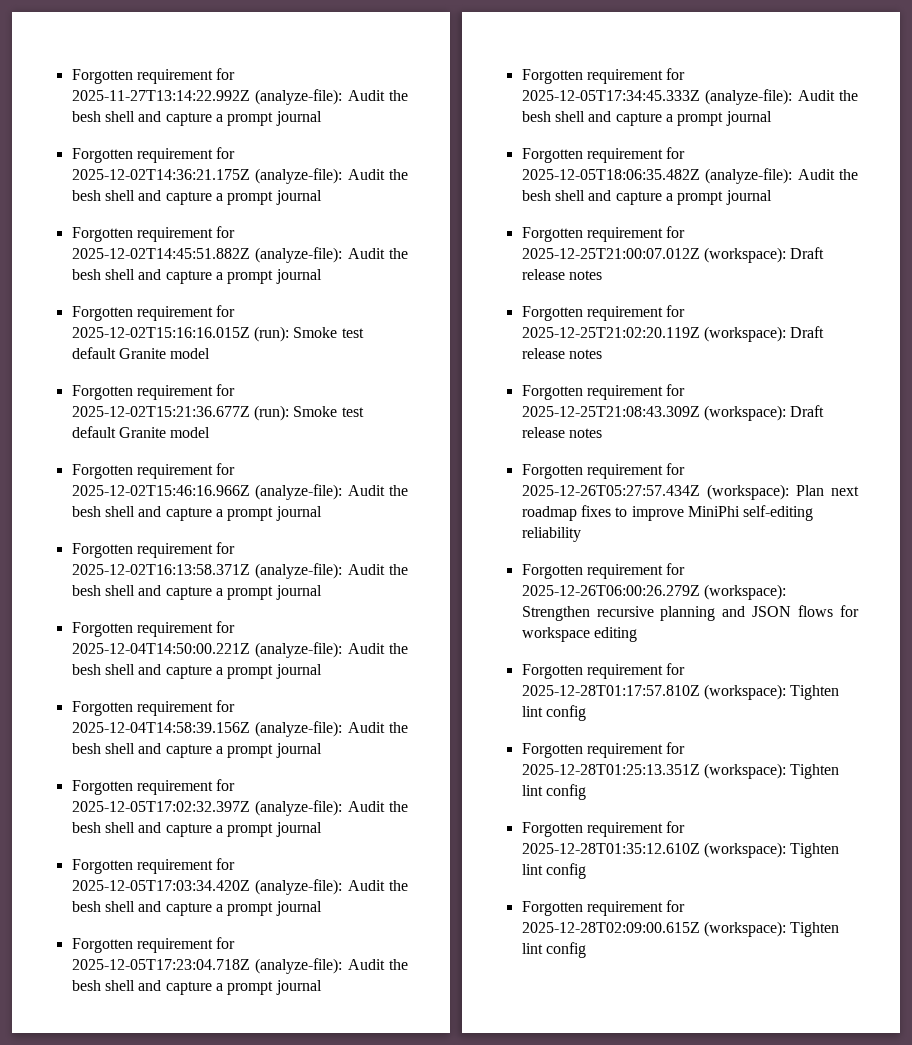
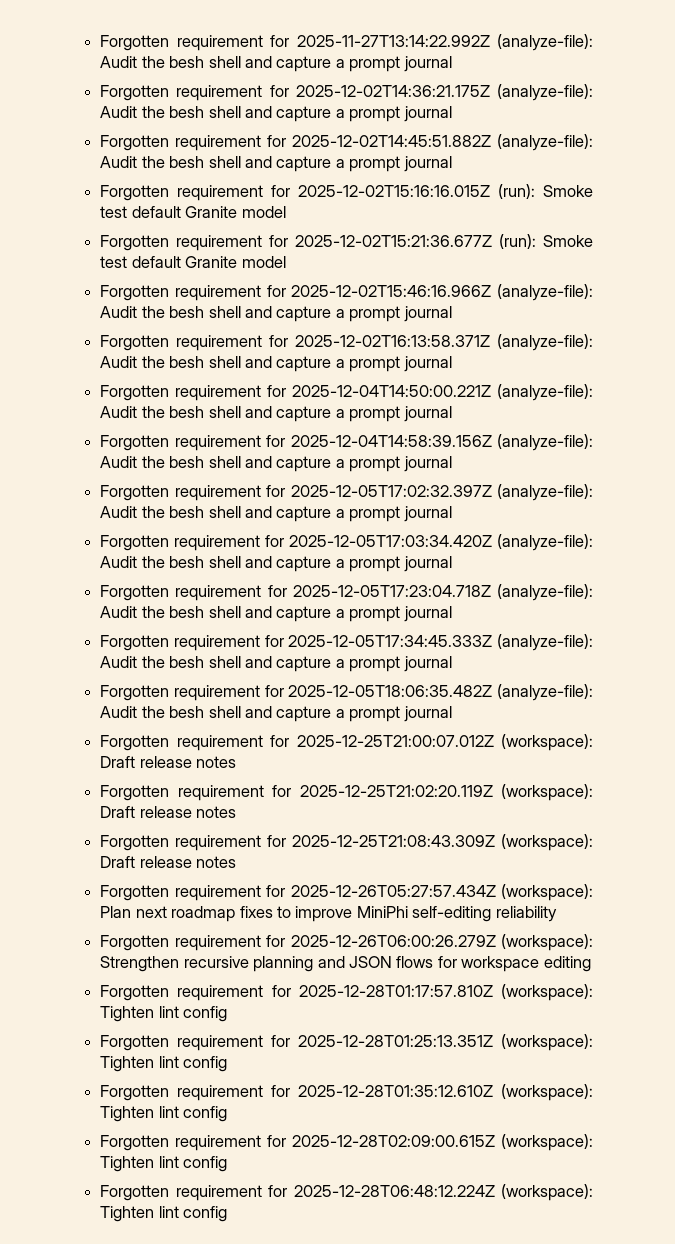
+ Forgotten requirement for 2025-12-28T06:48:12.224Z (workspace): Tighten lint config

